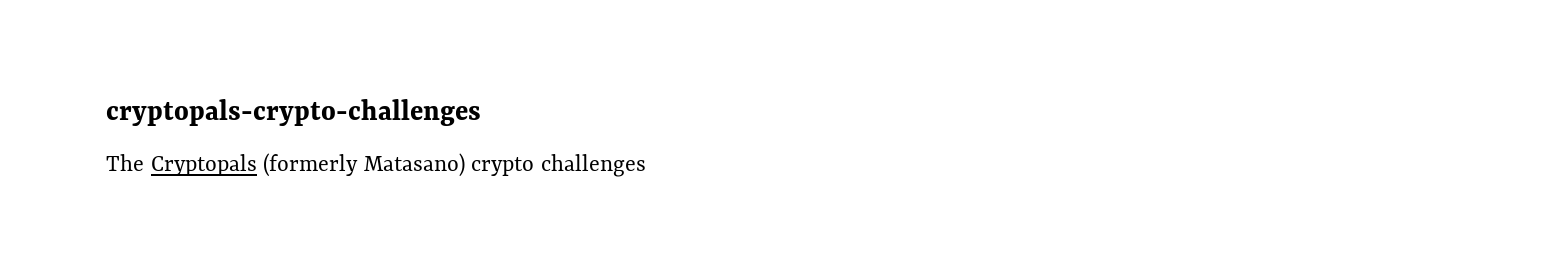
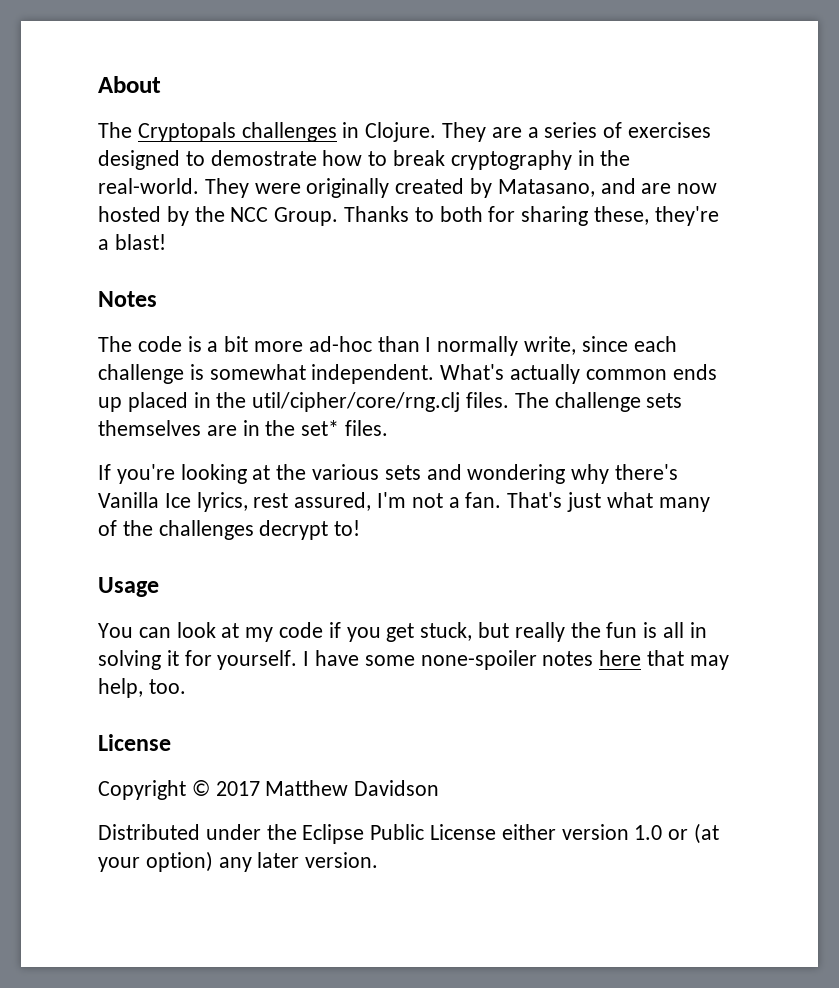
- cryptopals-crypto-challenges
+ About
- The Cryptopals (formerly Matasano) crypto challenges
+ The Cryptopals challenges in Clojure. They are a series of exercises designed to demostrate how to break cryptography in the real-world. They were originally created by Matasano, and are now hosted by the NCC Group. Thanks to both for sharing these, they're a blast!
+ Notes
+ The code is a bit more ad-hoc than I normally write, since each challenge is somewhat independent. What's actually common ends up placed in the util/cipher/core/rng.clj files. The challenge sets themselves are in the set* files.
+ If you're looking at the various sets and wondering why there's Vanilla Ice lyrics, rest assured, I'm not a fan. That's just what many of the challenges decrypt to!
+ Usage
+ You can look at my code if you get stuck, but really the fun is all in solving it for yourself. I have some none-spoiler notes here that may help, too.
+ License
+ Copyright © 2017 Matthew Davidson
+ Distributed under the Eclipse Public License either version 1.0 or (at your option) any later version.

